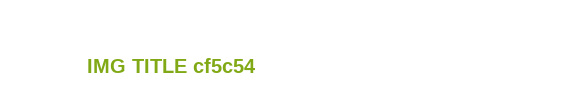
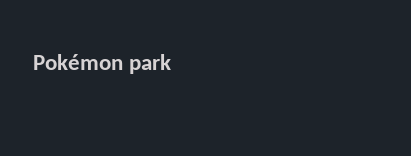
- IMG TITLE cf5c54
+ Pokémon park

